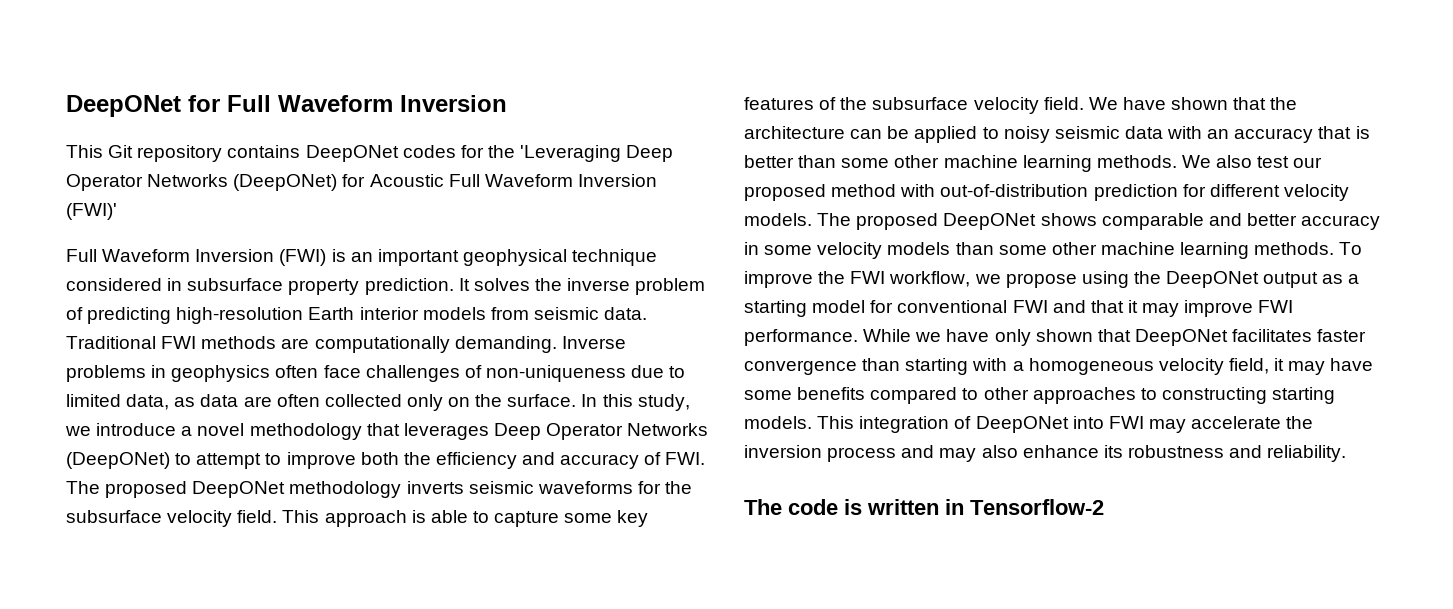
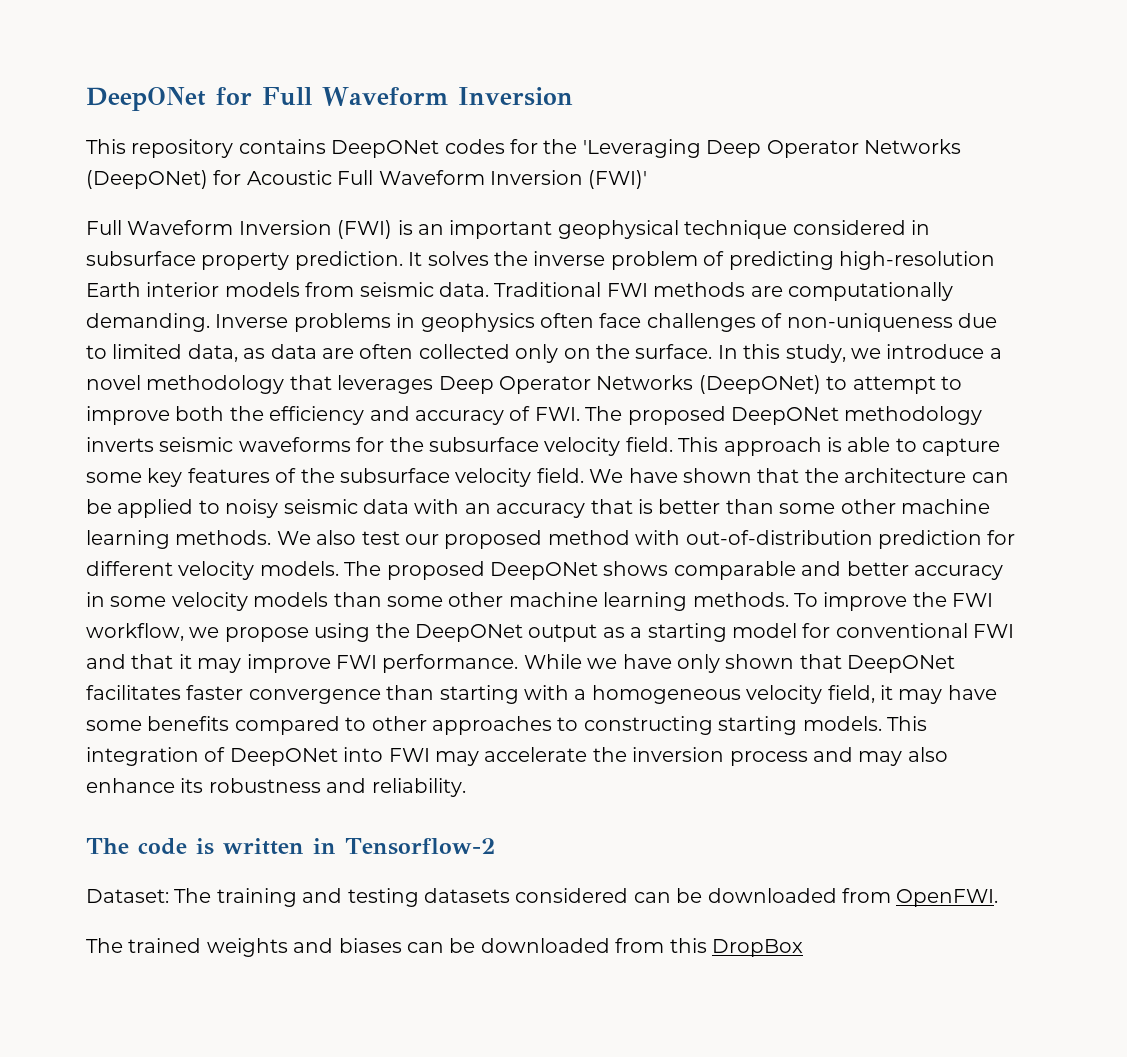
- This Git repository contains DeepONet codes for the 'Leveraging Deep Operator Networks (DeepONet) for Acoustic Full Waveform Inversion (FWI)'
+ This repository contains DeepONet codes for the 'Leveraging Deep Operator Networks (DeepONet) for Acoustic Full Waveform Inversion (FWI)'
+ Dataset: The training and testing datasets considered can be downloaded from OpenFWI.
+ The trained weights and biases can be downloaded from this DropBox

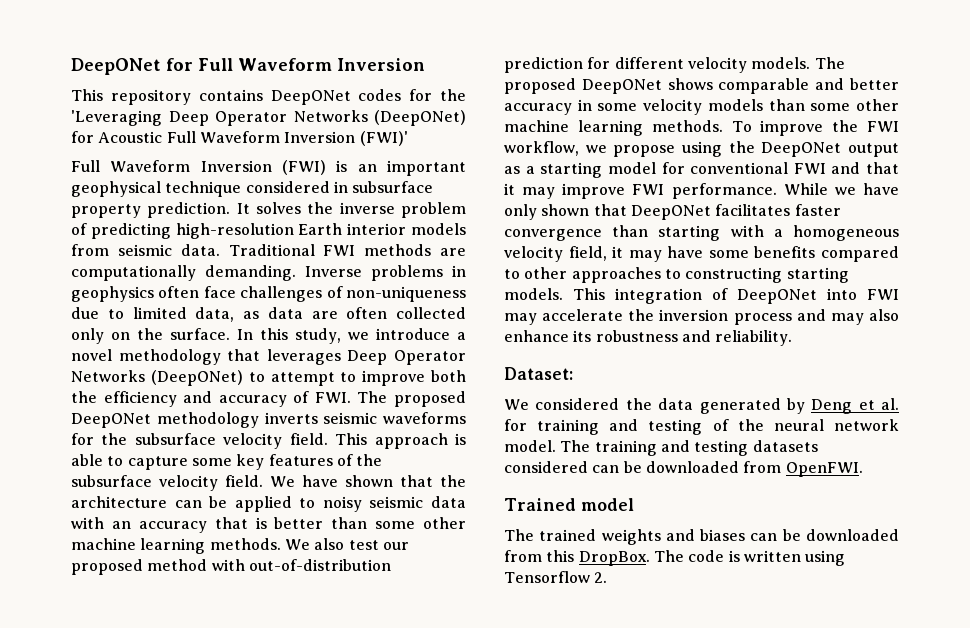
- The code is written in Tensorflow-2
- Dataset: The training and testing datasets considered can be downloaded from OpenFWI.
+ Dataset:
+ We considered the data generated by Deng et al. for training and testing of the neural network model. The training and testing datasets considered can be downloaded from OpenFWI.
+ Trained model
- The trained weights and biases can be downloaded from this DropBox
+ The trained weights and biases can be downloaded from this DropBox. The code is written using Tensorflow 2.

